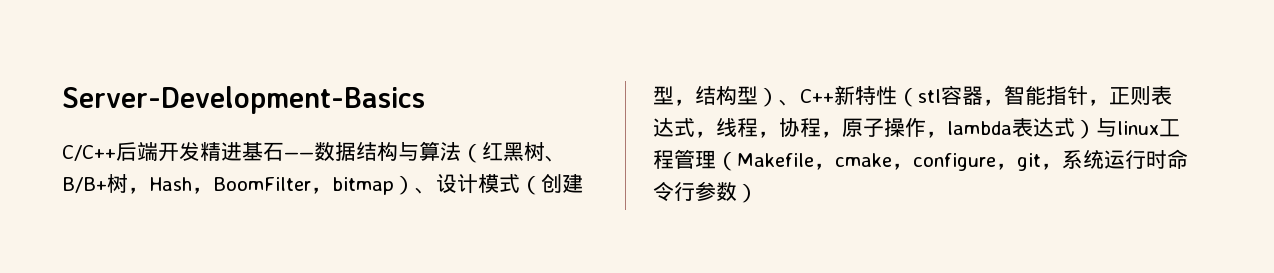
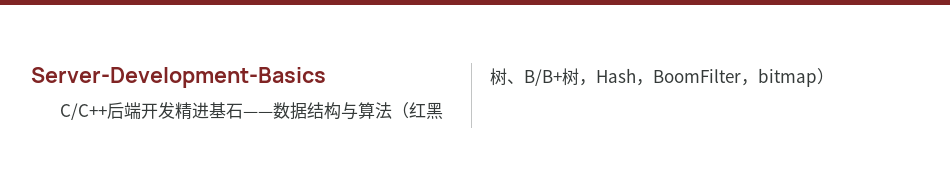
- C/C++后端开发精进基石——数据结构与算法（红黑树、B/B+树，Hash，BoomFilter，bitmap）、设计模式（创建型，结构型）、C++新特性（stl容器，智能指针，正则表达式，线程，协程，原子操作，lambda表达式）与linux工程管理（Makefile，cmake，configure，git，系统运行时命令行参数）
+ C/C++后端开发精进基石——数据结构与算法（红黑树、B/B+树，Hash，BoomFilter，bitmap）

